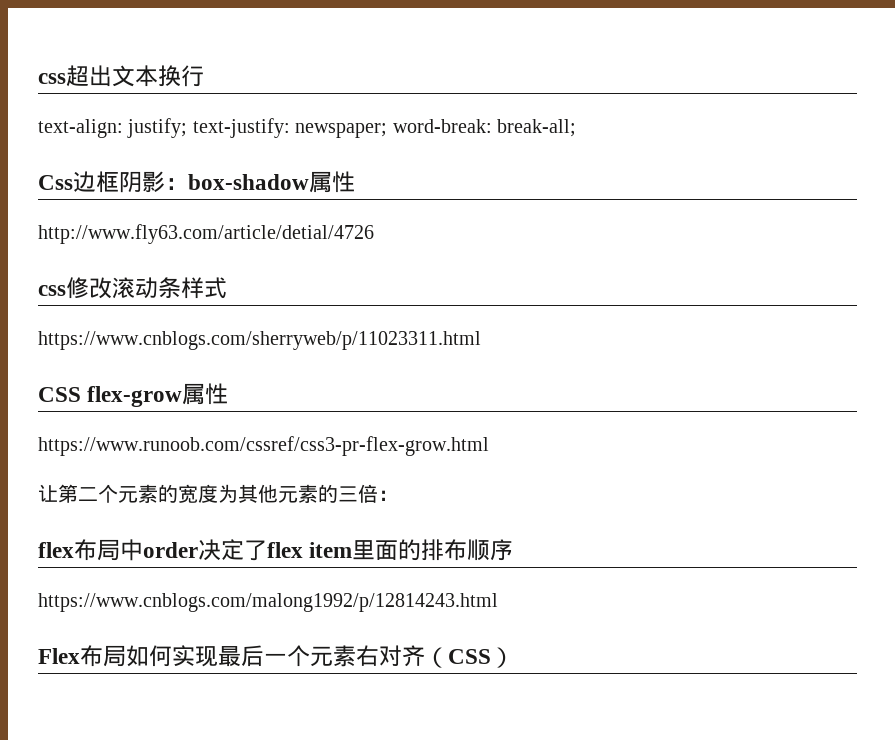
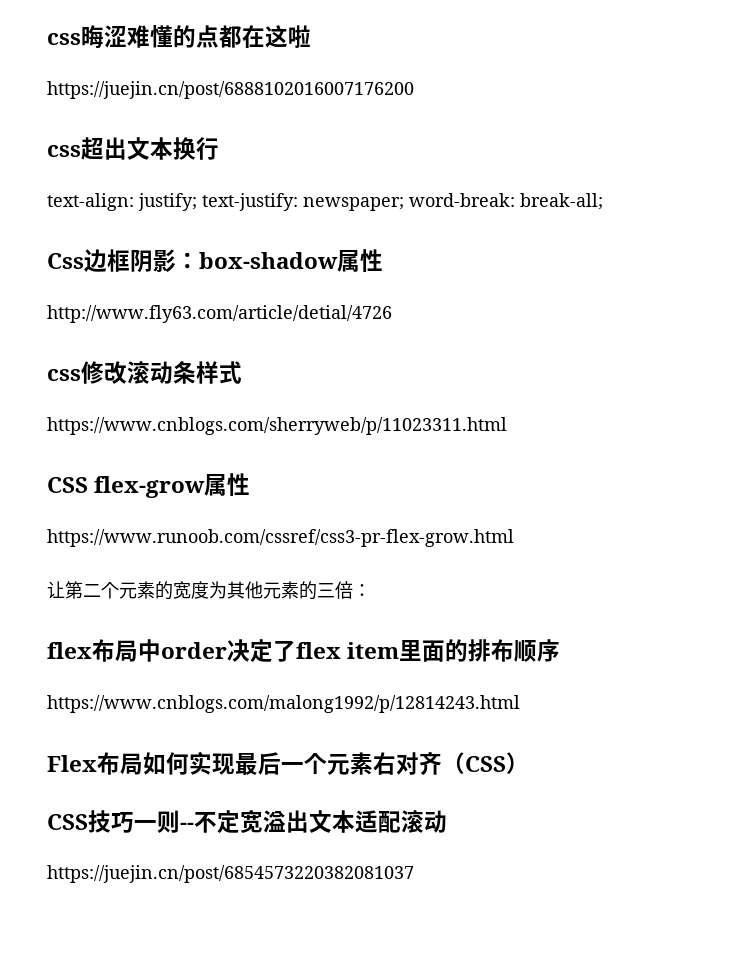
+ css晦涩难懂的点都在这啦
+ https://juejin.cn/post/6888102016007176200
+ CSS技巧一则--不定宽溢出文本适配滚动
+ https://juejin.cn/post/6854573220382081037

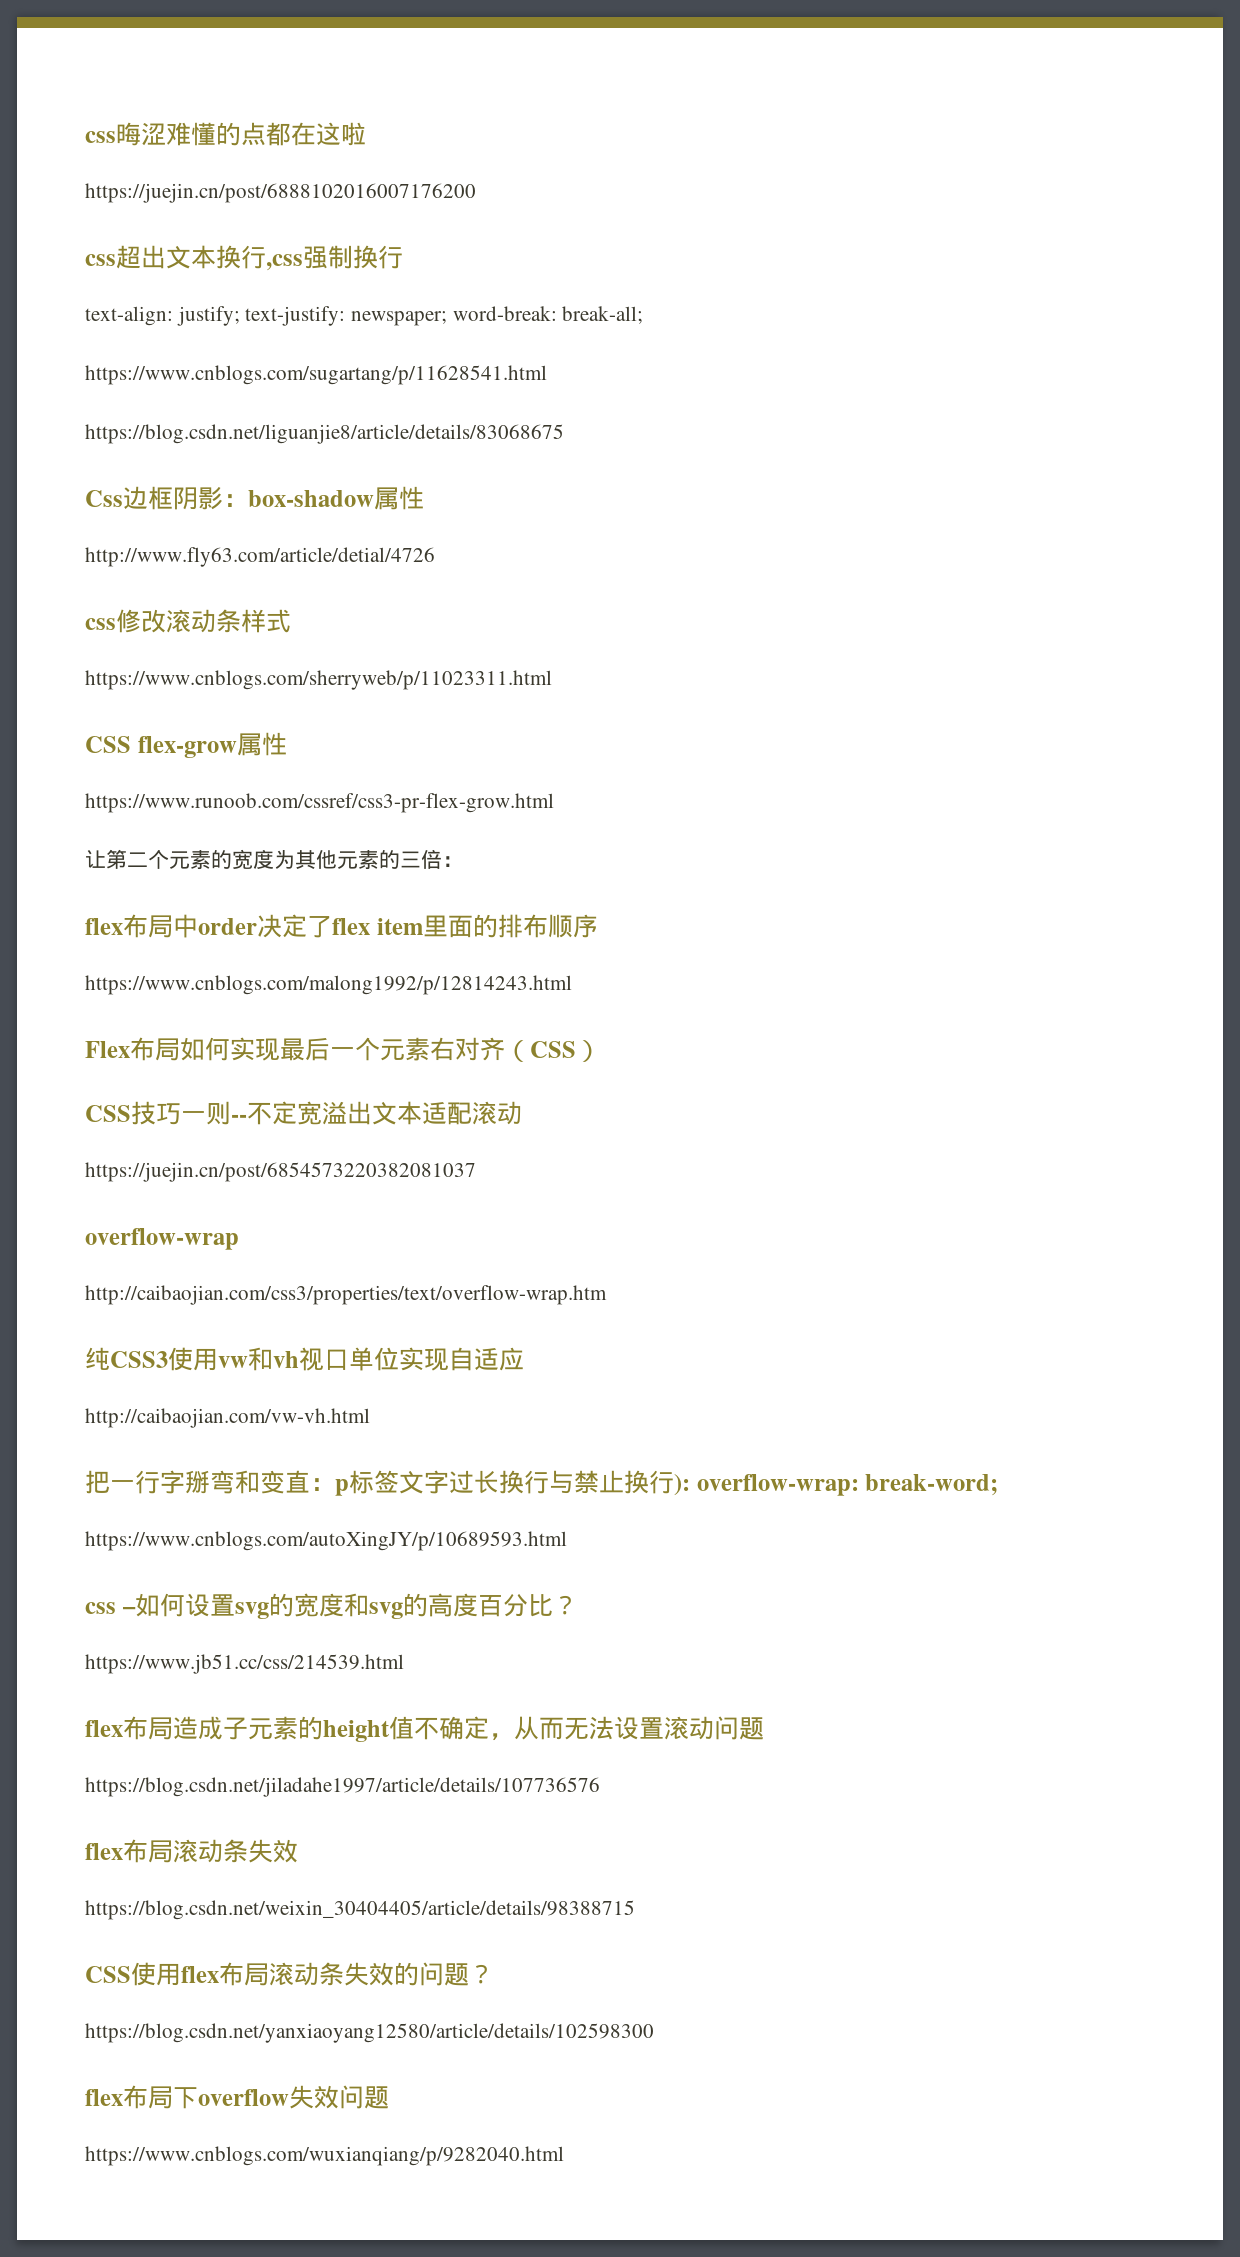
- css超出文本换行
+ css超出文本换行,css强制换行
+ https://www.cnblogs.com/sugartang/p/11628541.html
+ https://blog.csdn.net/liguanjie8/article/details/83068675
+ overflow-wrap
+ http://caibaojian.com/css3/properties/text/overflow-wrap.htm
+ 纯CSS3使用vw和vh视口单位实现自适应
+ http://caibaojian.com/vw-vh.html
+ 把一行字掰弯和变直：p标签文字过长换行与禁止换行): overflow-wrap: break-word;
+ https://www.cnblogs.com/autoXingJY/p/10689593.html
+ css –如何设置svg的宽度和svg的高度百分比？
+ https://www.jb51.cc/css/214539.html
+ flex布局造成子元素的height值不确定，从而无法设置滚动问题
+ https://blog.csdn.net/jiladahe1997/article/details/107736576
+ flex布局滚动条失效
+ https://blog.csdn.net/weixin_30404405/article/details/98388715
+ CSS使用flex布局滚动条失效的问题？
+ https://blog.csdn.net/yanxiaoyang12580/article/details/102598300
+ flex布局下overflow失效问题
+ https://www.cnblogs.com/wuxianqiang/p/9282040.html

